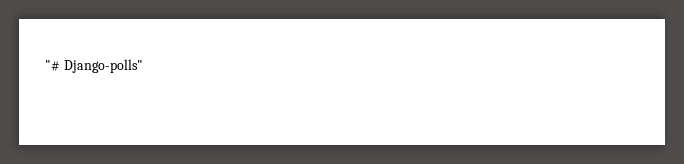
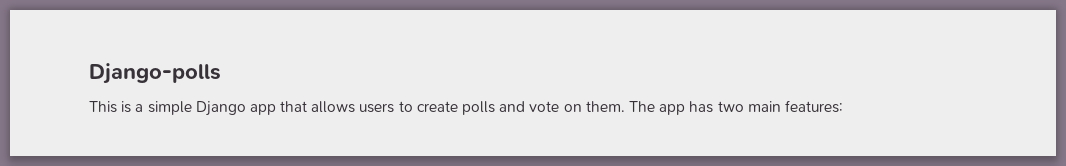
- "# Django-polls"
+ Django-polls
+ This is a simple Django app that allows users to create polls and vote on them. The app has two main features:

